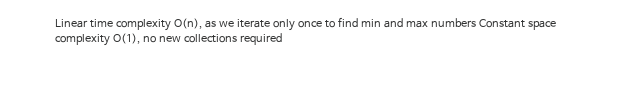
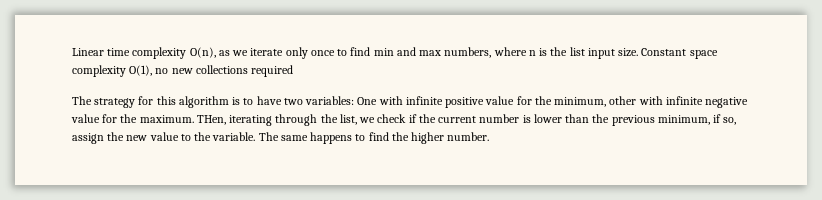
- Linear time complexity O(n), as we iterate only once to find min and max numbers Constant space complexity O(1), no new collections required
+ Linear time complexity O(n), as we iterate only once to find min and max numbers, where n is the list input size. Constant space complexity O(1), no new collections required
+ The strategy for this algorithm is to have two variables: One with infinite positive value for the minimum, other with infinite negative value for the maximum. THen, iterating through the list, we check if the current number is lower than the previous minimum, if so, assign the new value to the variable. The same happens to find the higher number.

